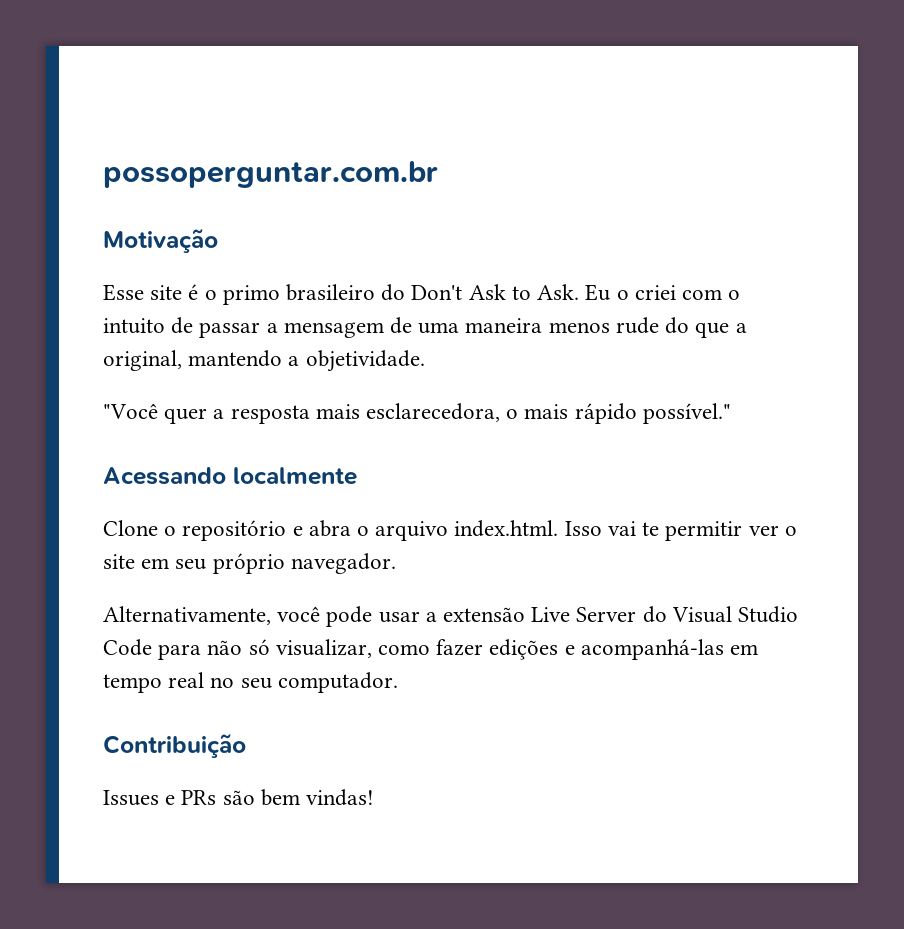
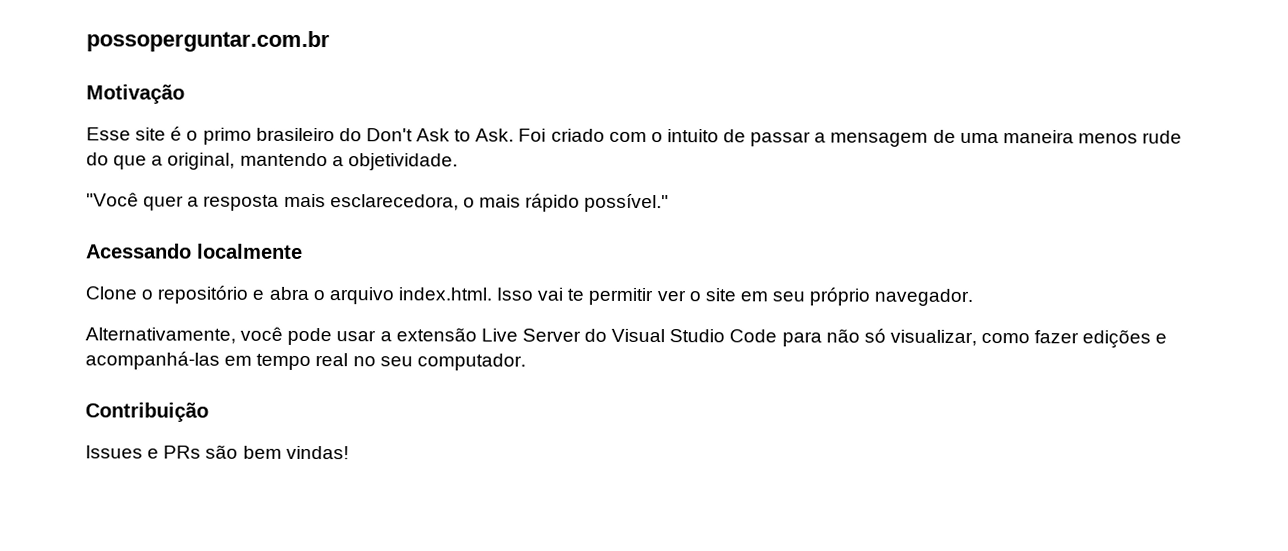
- Esse site é o primo brasileiro do Don't Ask to Ask. Eu o criei com o intuito de passar a mensagem de uma maneira menos rude do que a original, mantendo a objetividade.
+ Esse site é o primo brasileiro do Don't Ask to Ask. Foi criado com o intuito de passar a mensagem de uma maneira menos rude do que a original, mantendo a objetividade.

